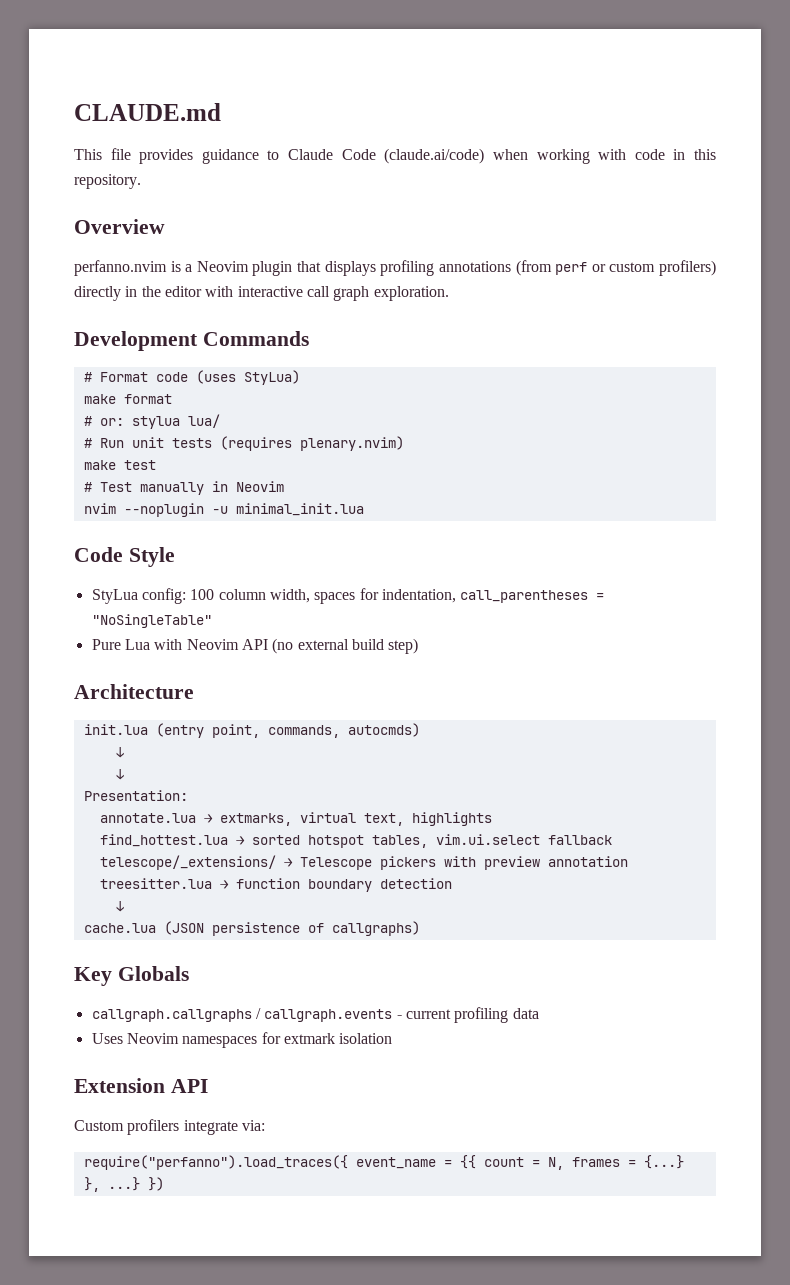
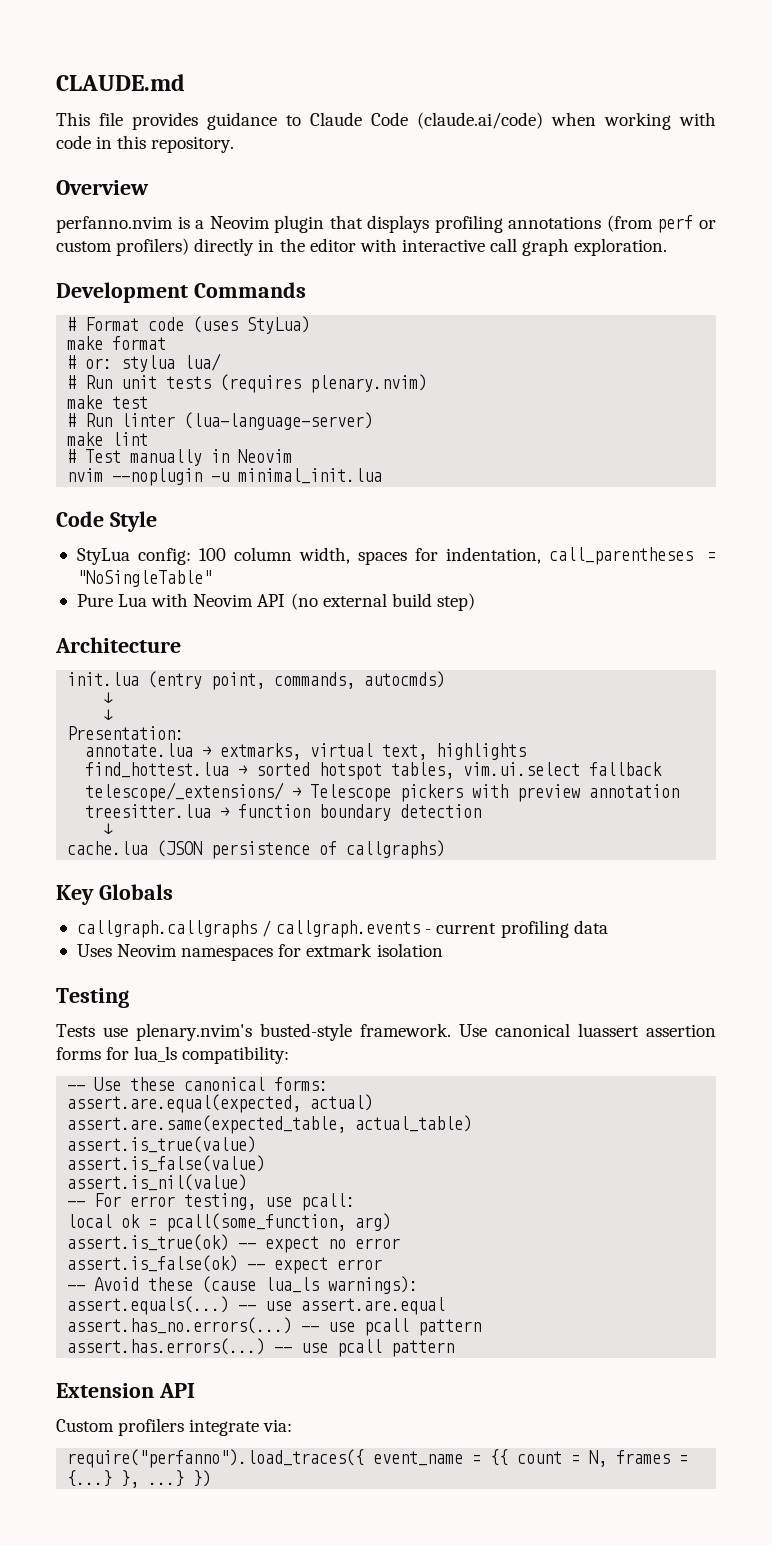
+ # Run linter (lua-language-server)
+ make lint
+ Testing
+ Tests use plenary.nvim's busted-style framework. Use canonical luassert assertion forms for lua_ls compatibility:
+ -- Use these canonical forms:
+ assert.are.equal(expected, actual)
+ assert.are.same(expected_table, actual_table)
+ assert.is_true(value)
+ assert.is_false(value)
+ assert.is_nil(value)
+ -- For error testing, use pcall:
+ local ok = pcall(some_function, arg)
+ assert.is_true(ok) -- expect no error
+ assert.is_false(ok) -- expect error
+ -- Avoid these (cause lua_ls warnings):
+ assert.equals(...) -- use assert.are.equal
+ assert.has_no.errors(...) -- use pcall pattern
+ assert.has.errors(...) -- use pcall pattern

